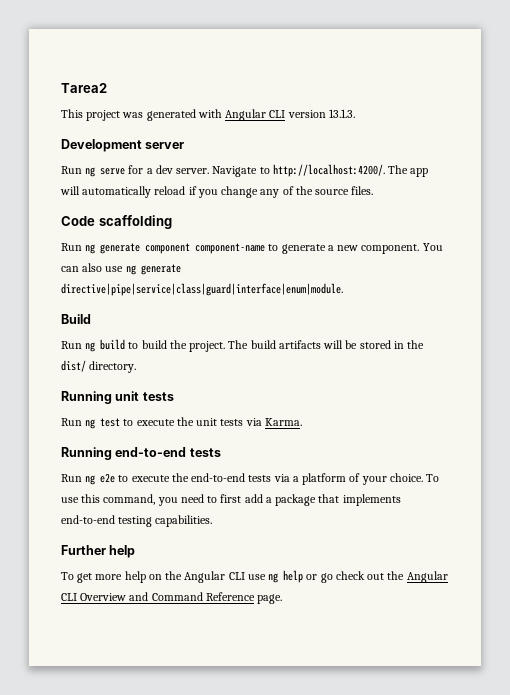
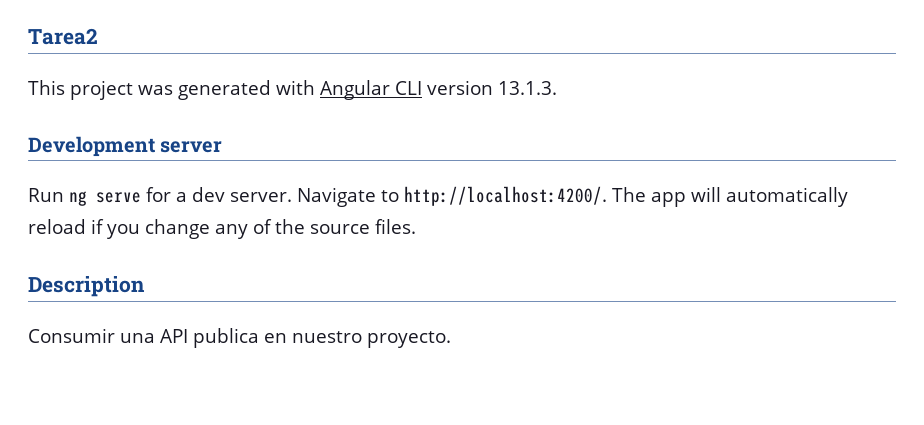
- Code scaffolding
- Run ng generate component component-name to generate a new component. You can also use ng generate directive|pipe|service|class|guard|interface|enum|module.
- Build
- Run ng build to build the project. The build artifacts will be stored in the dist/ directory.
- Running unit tests
- Run ng test to execute the unit tests via Karma.
- Running end-to-end tests
- Run ng e2e to execute the end-to-end tests via a platform of your choice. To use this command, you need to first add a package that implements end-to-end testing capabilities.
- Further help
- To get more help on the Angular CLI use ng help or go check out the Angular CLI Overview and Command Reference page.
+ Description
+ Consumir una API publica en nuestro proyecto.

